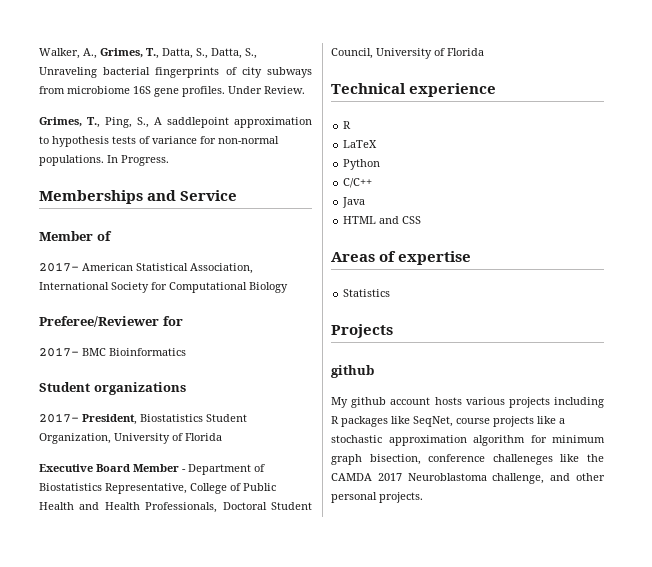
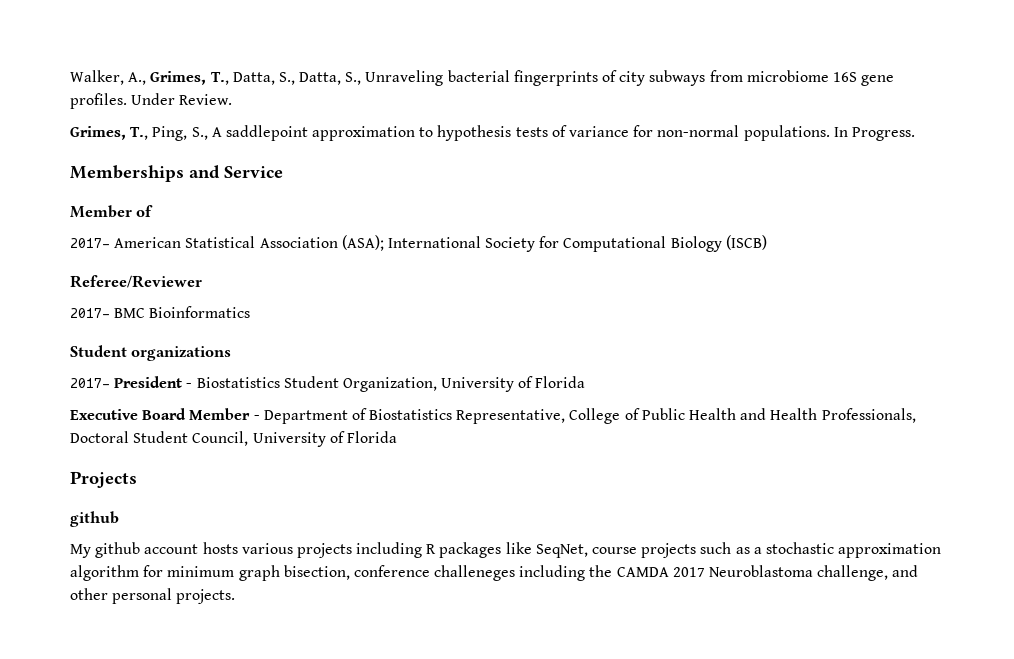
- 2017- American Statistical Association, International Society for Computational Biology
- Preferee/Reviewer for
+ 2017- American Statistical Association (ASA); International Society for Computational Biology (ISCB)
+ Referee/Reviewer
- 2017- President, Biostatistics Student Organization, University of Florida
+ 2017- President - Biostatistics Student Organization, University of Florida
- Technical experience
- R
- LaTeX
- Python
- C/C++
- Java
- HTML and CSS
- Areas of expertise
- Statistics
- My github account hosts various projects including R packages like SeqNet, course projects like a stochastic approximation algorithm for minimum graph bisection, conference challeneges like the CAMDA 2017 Neuroblastoma challenge, and other personal projects.
+ My github account hosts various projects including R packages like SeqNet, course projects such as a stochastic approximation algorithm for minimum graph bisection, conference challeneges including the CAMDA 2017 Neuroblastoma challenge, and other personal projects.

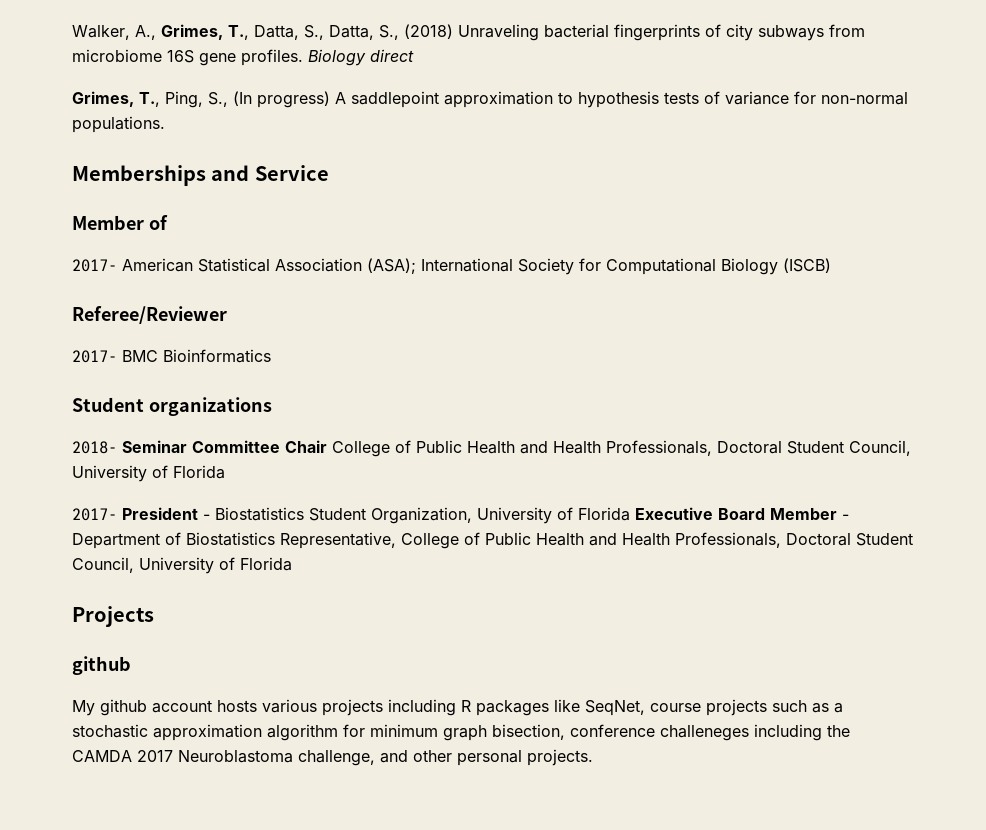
- Walker, A., Grimes, T., Datta, S., Datta, S., Unraveling bacterial fingerprints of city subways from microbiome 16S gene profiles.
+ Walker, A., Grimes, T., Datta, S., Datta, S., (2018) Unraveling bacterial fingerprints of city subways from microbiome 16S gene profiles.
- Under Review.
+ Biology direct
- Grimes, T., Ping, S., A saddlepoint approximation to hypothesis tests of variance for non-normal populations. In Progress.
+ Grimes, T., Ping, S., (In progress) A saddlepoint approximation to hypothesis tests of variance for non-normal populations.
+ 2018- Seminar Committee Chair College of Public Health and Health Professionals, Doctoral Student Council, University of Florida
- 2017- President - Biostatistics Student Organization, University of Florida
- Executive Board Member - Department of Biostatistics Representative, College of Public Health and Health Professionals, Doctoral Student Council, University of Florida
+ 2017- President - Biostatistics Student Organization, University of Florida Executive Board Member - Department of Biostatistics Representative, College of Public Health and Health Professionals, Doctoral Student Council, University of Florida

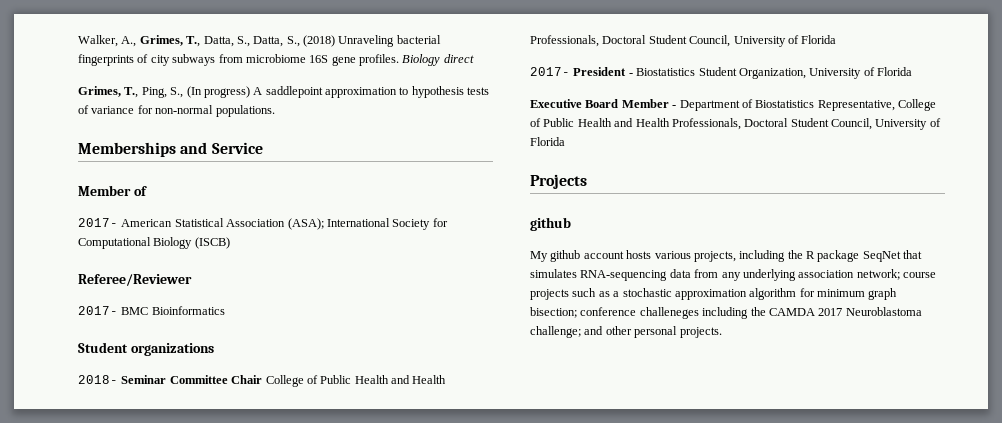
- 2017- President - Biostatistics Student Organization, University of Florida Executive Board Member - Department of Biostatistics Representative, College of Public Health and Health Professionals, Doctoral Student Council, University of Florida
+ 2017- President - Biostatistics Student Organization, University of Florida
+ Executive Board Member - Department of Biostatistics Representative, College of Public Health and Health Professionals, Doctoral Student Council, University of Florida
- My github account hosts various projects including R packages like SeqNet, course projects such as a stochastic approximation algorithm for minimum graph bisection, conference challeneges including the CAMDA 2017 Neuroblastoma challenge, and other personal projects.
+ My github account hosts various projects, including the R package SeqNet that simulates RNA-sequencing data from any underlying association network; course projects such as a stochastic approximation algorithm for minimum graph bisection; conference challeneges including the CAMDA 2017 Neuroblastoma challenge; and other personal projects.

